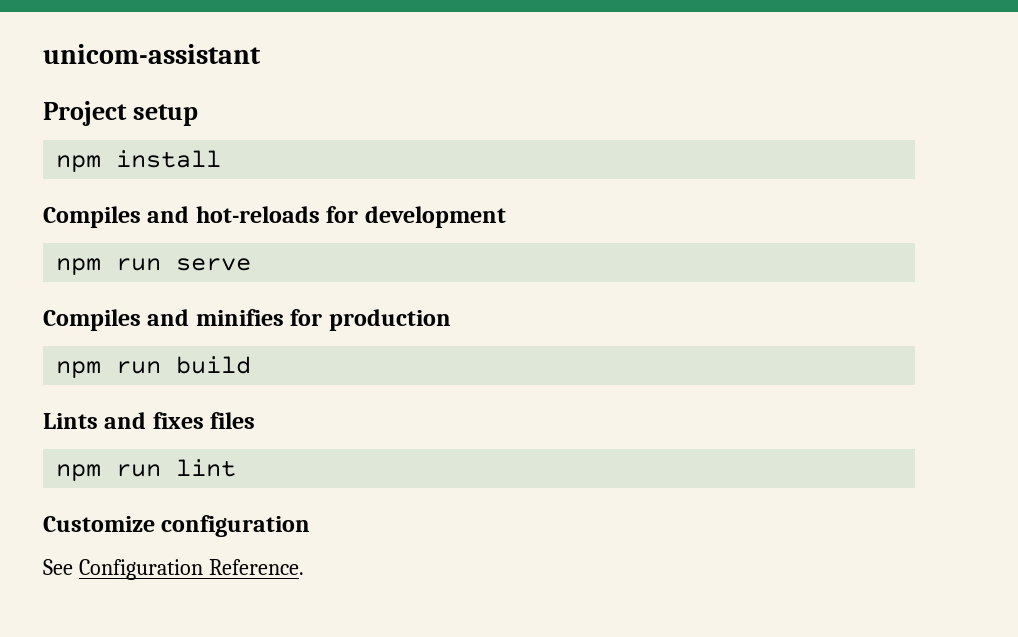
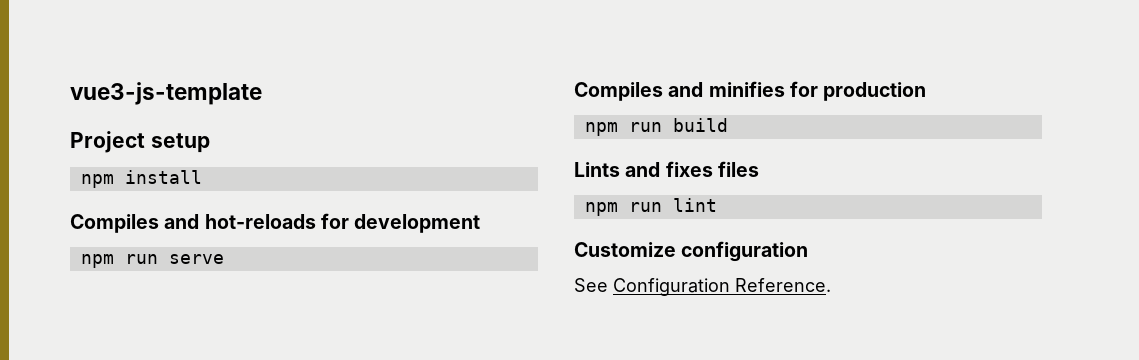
- unicom-assistant
+ vue3-js-template

